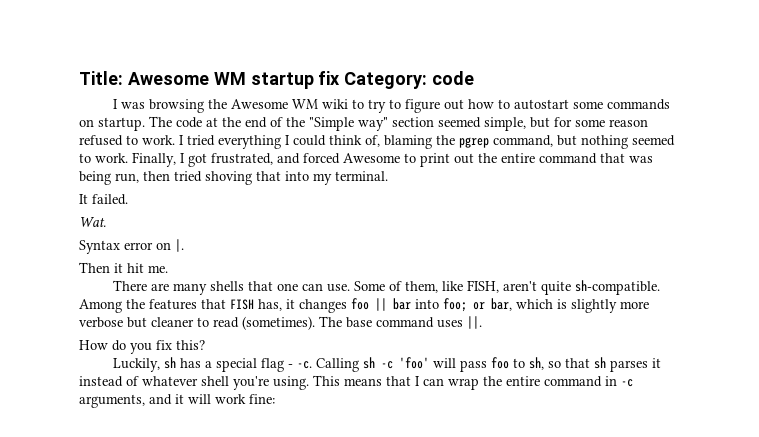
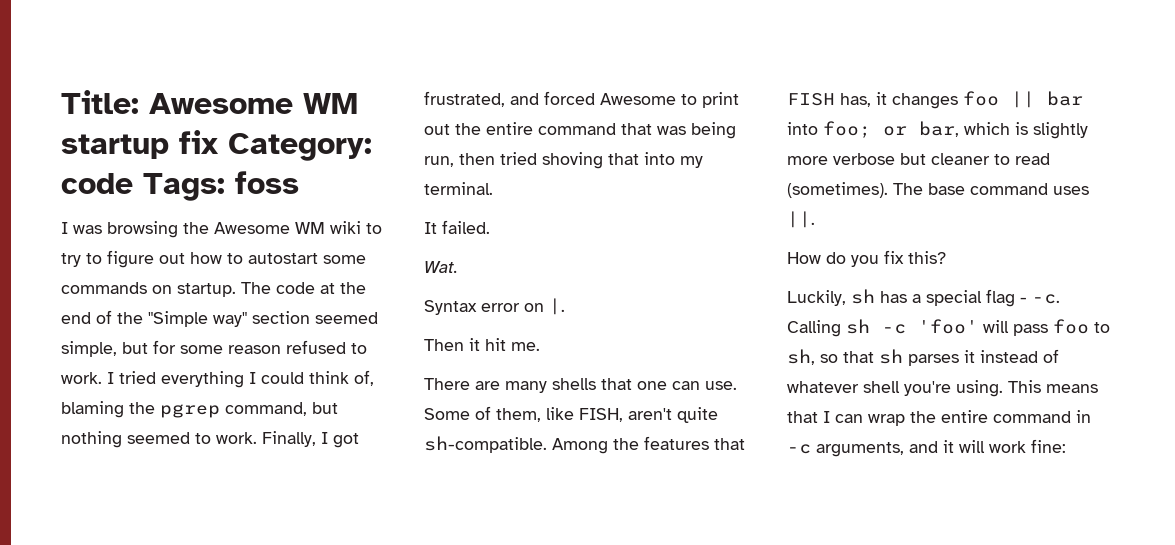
- Title: Awesome WM startup fix Category: code
+ Title: Awesome WM startup fix Category: code Tags: foss

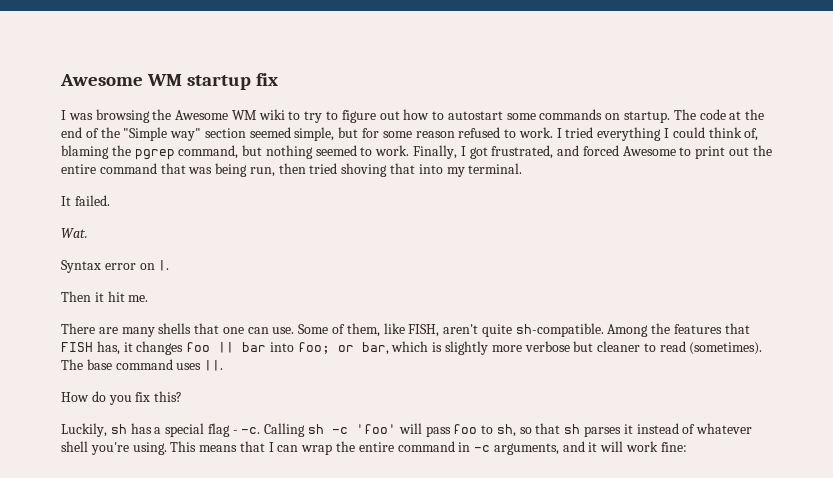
- Title: Awesome WM startup fix Category: code Tags: foss
+ Awesome WM startup fix

